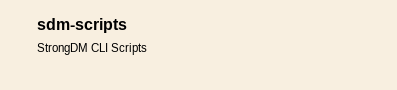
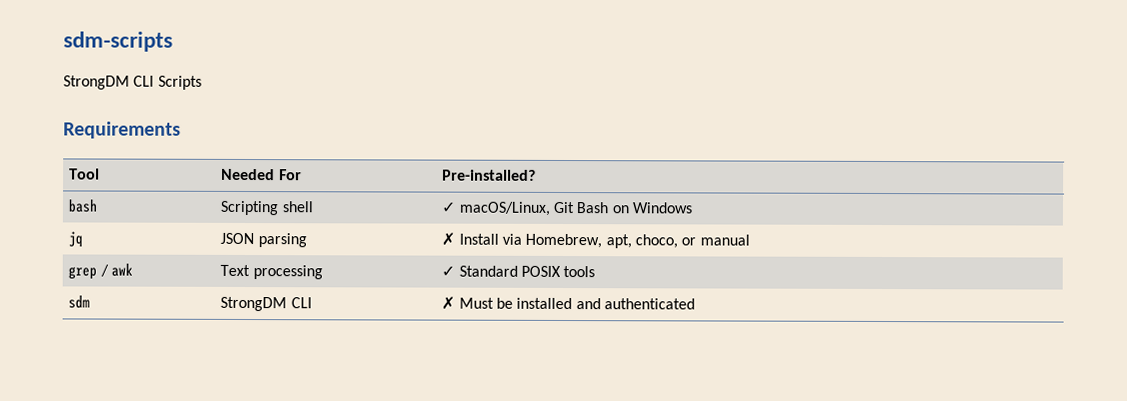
+ Requirements
+ Tool | Needed For | Pre-installed?
+ bash | Scripting shell | ✓ macOS/Linux, Git Bash on Windows
+ jq | JSON parsing | ✗ Install via Homebrew, apt, choco, or manual
+ grep / awk | Text processing | ✓ Standard POSIX tools
+ sdm | StrongDM CLI | ✗ Must be installed and authenticated

